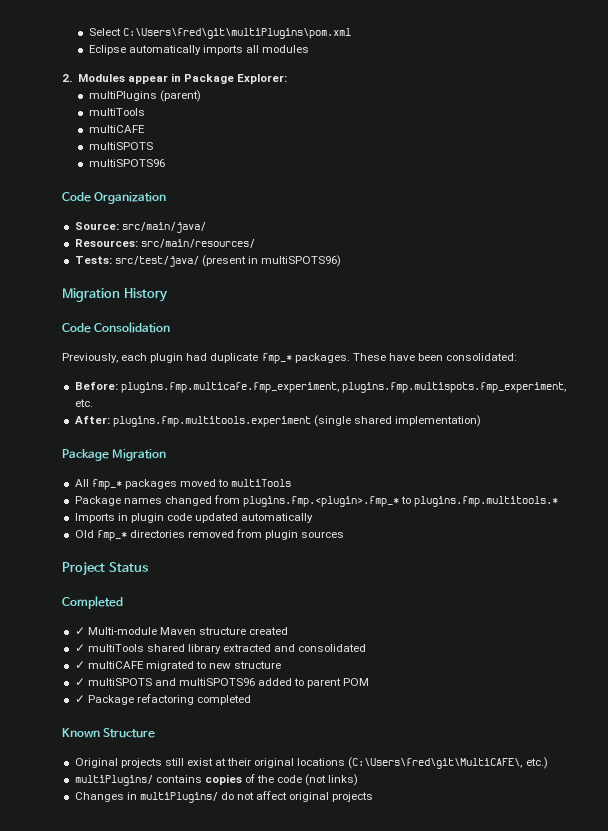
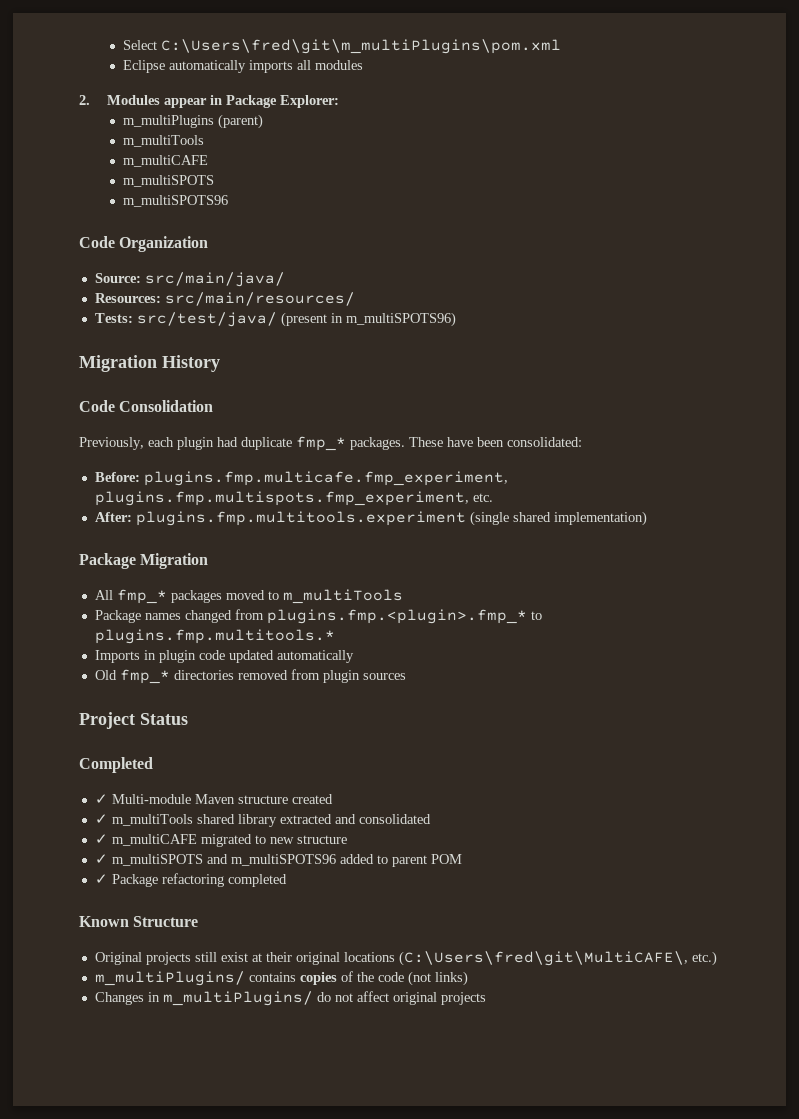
- Select C:\Users\fred\git\multiPlugins\pom.xml
+ Select C:\Users\fred\git\m_multiPlugins\pom.xml
- multiPlugins (parent)
- multiTools
- multiCAFE
- multiSPOTS
- multiSPOTS96
+ m_multiPlugins (parent)
+ m_multiTools
+ m_multiCAFE
+ m_multiSPOTS
+ m_multiSPOTS96
- Tests: src/test/java/ (present in multiSPOTS96)
+ Tests: src/test/java/ (present in m_multiSPOTS96)
- All fmp_* packages moved to multiTools
+ All fmp_* packages moved to m_multiTools
- ✓ multiTools shared library extracted and consolidated
+ ✓ m_multiTools shared library extracted and consolidated
- ✓ multiCAFE migrated to new structure
+ ✓ m_multiCAFE migrated to new structure
- ✓ multiSPOTS and multiSPOTS96 added to parent POM
+ ✓ m_multiSPOTS and m_multiSPOTS96 added to parent POM
- multiPlugins/ contains copies of the code (not links)
+ m_multiPlugins/ contains copies of the code (not links)
- Changes in multiPlugins/ do not affect original projects
+ Changes in m_multiPlugins/ do not affect original projects

